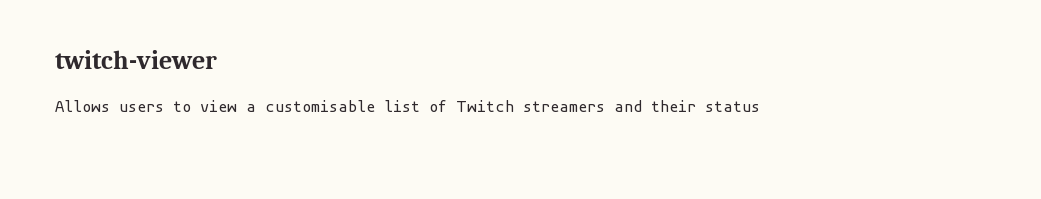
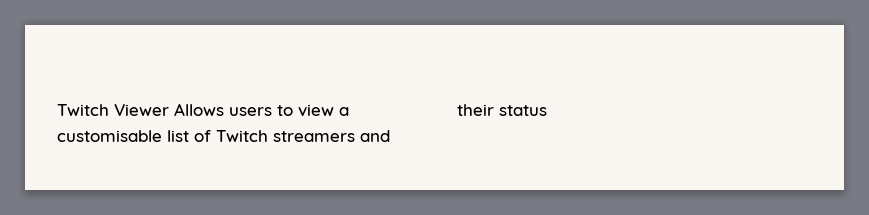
- twitch-viewer
- Allows users to view a customisable list of Twitch streamers and their status
+ Twitch Viewer Allows users to view a customisable list of Twitch streamers and their status

